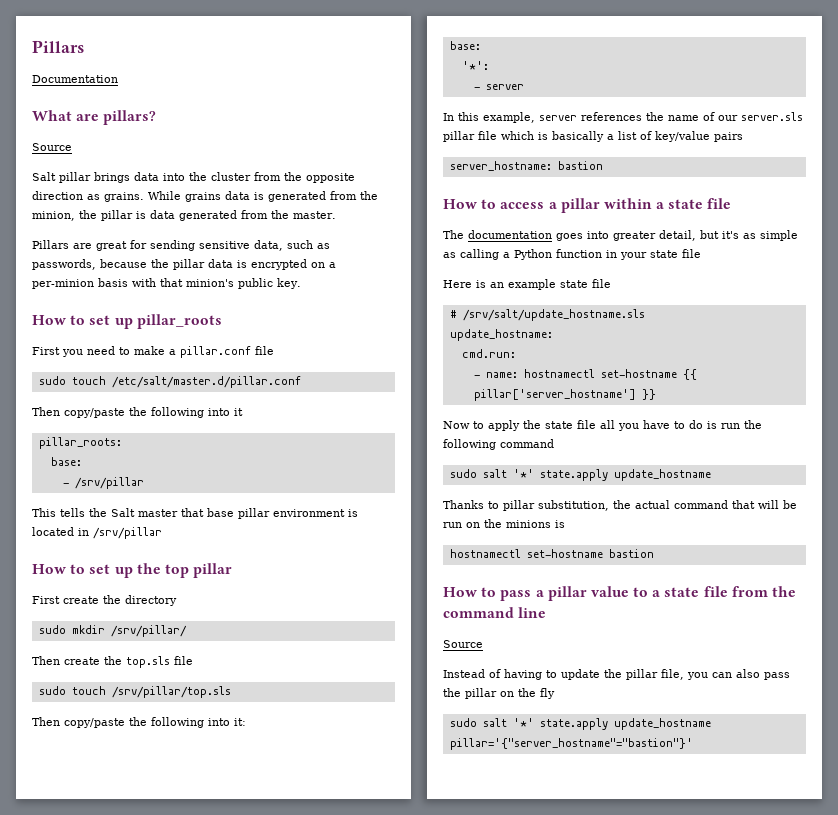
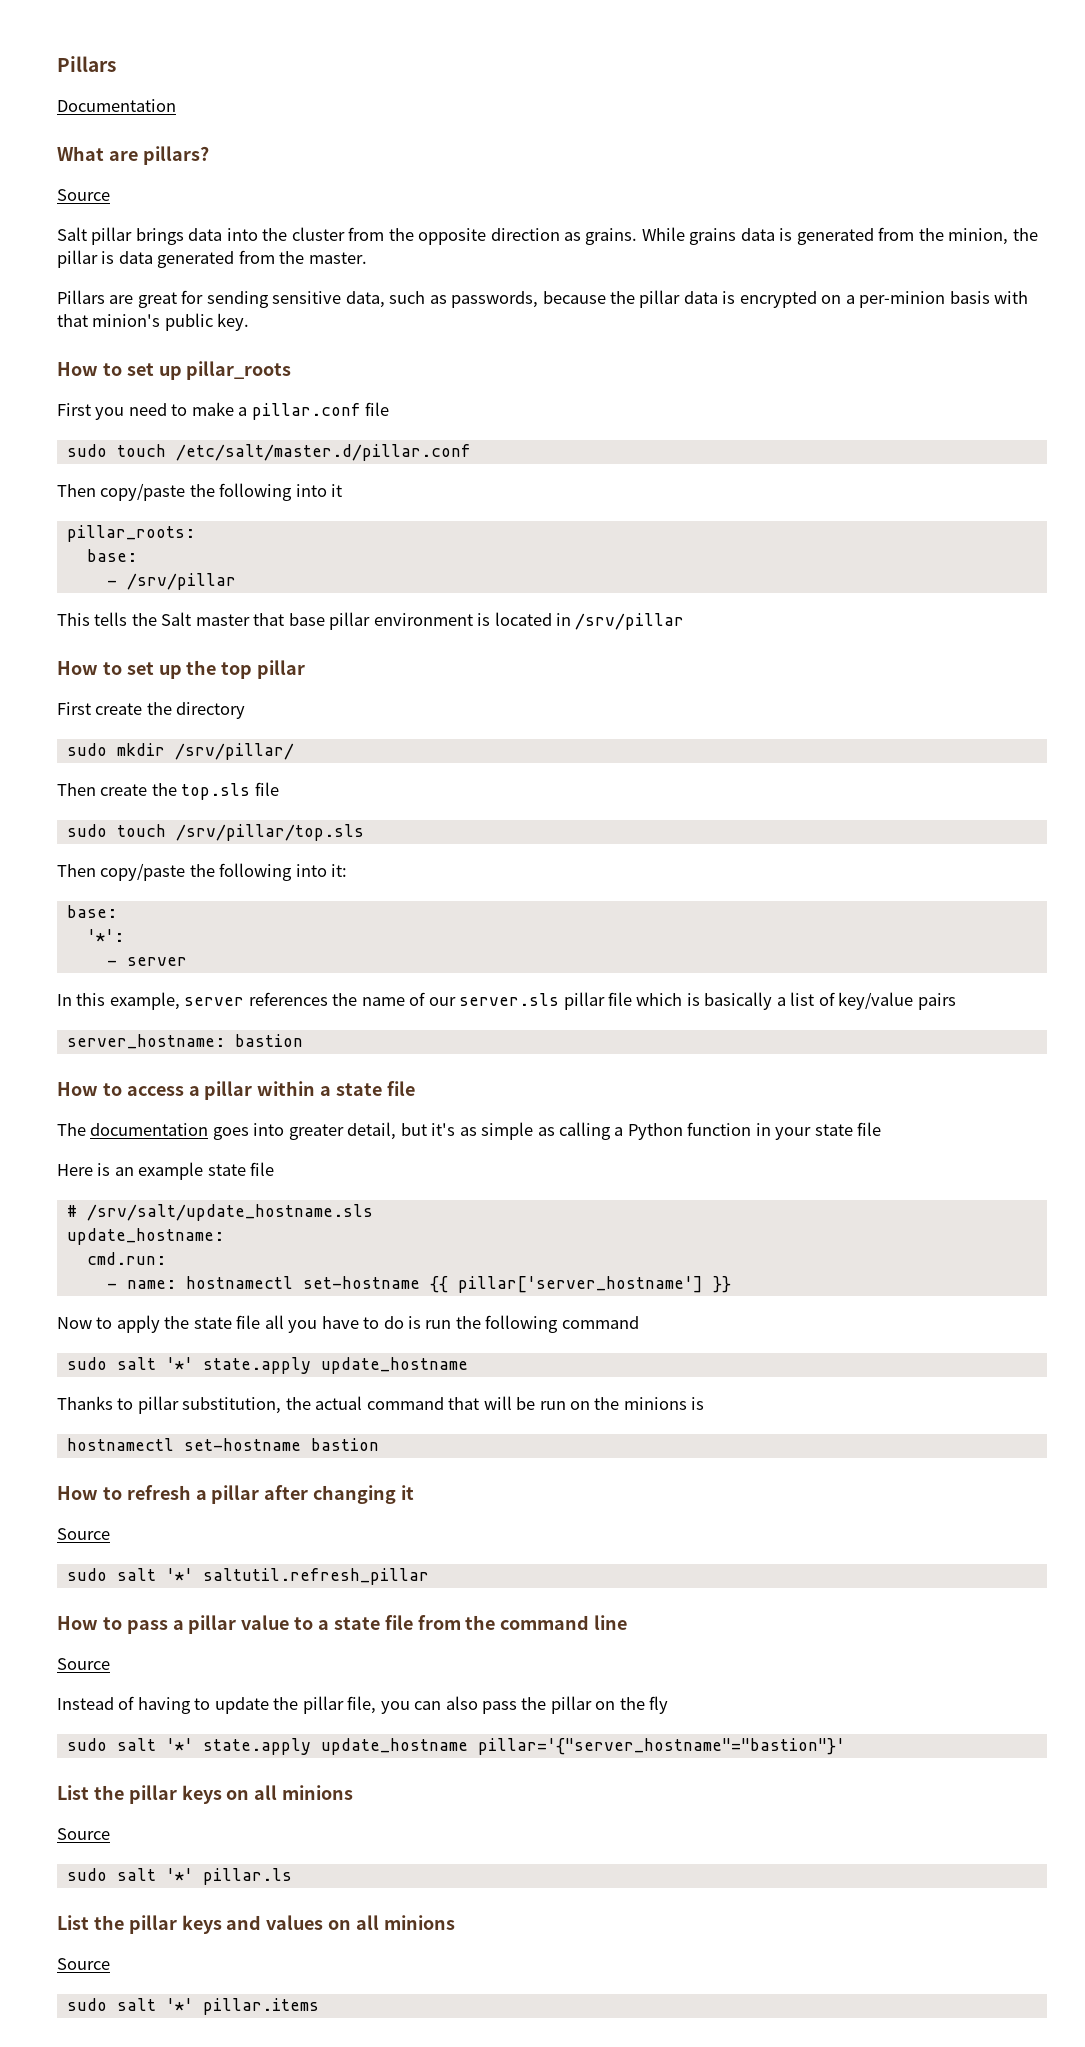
+ How to refresh a pillar after changing it
+ Source
+ sudo salt '*' saltutil.refresh_pillar
+ List the pillar keys on all minions
+ Source
+ sudo salt '*' pillar.ls
+ List the pillar keys and values on all minions
+ Source
+ sudo salt '*' pillar.items

